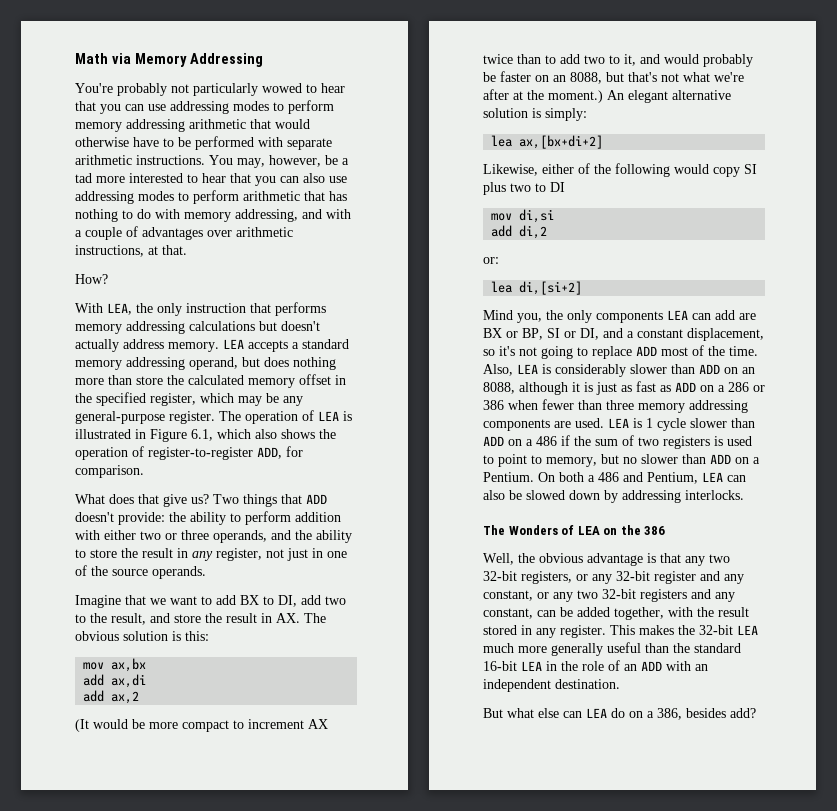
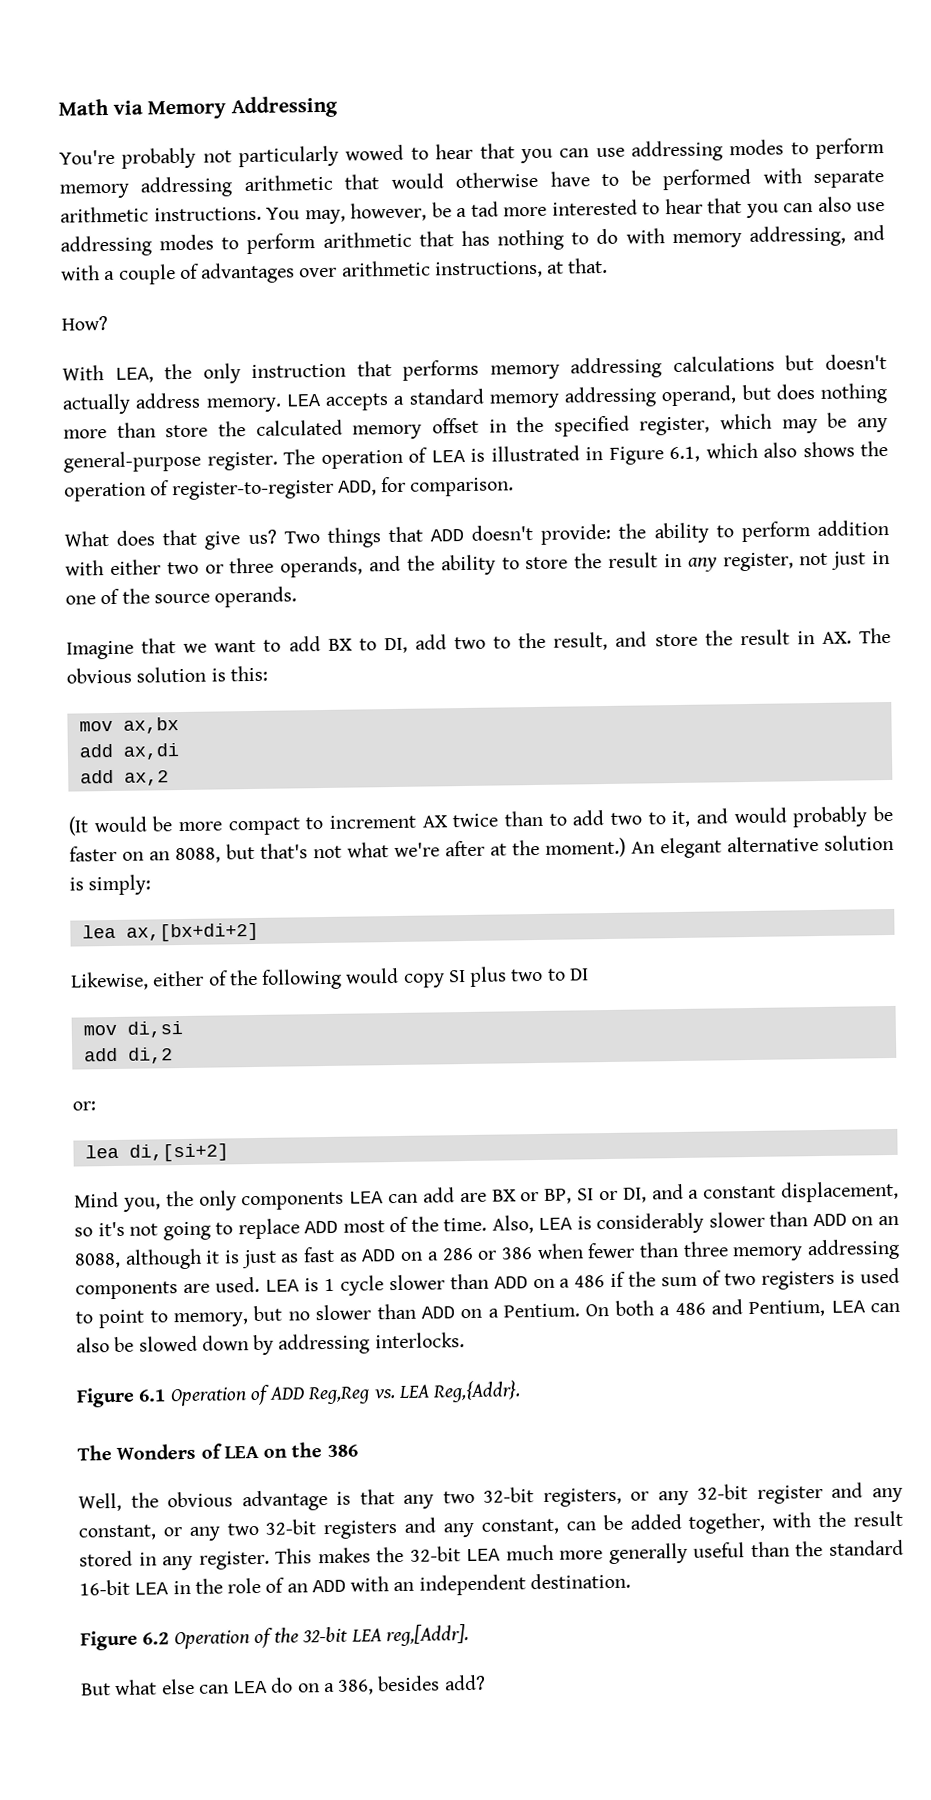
+ Figure 6.1 Operation of ADD Reg,Reg vs. LEA Reg,{Addr}.
+ Figure 6.2 Operation of the 32-bit LEA reg,[Addr].

